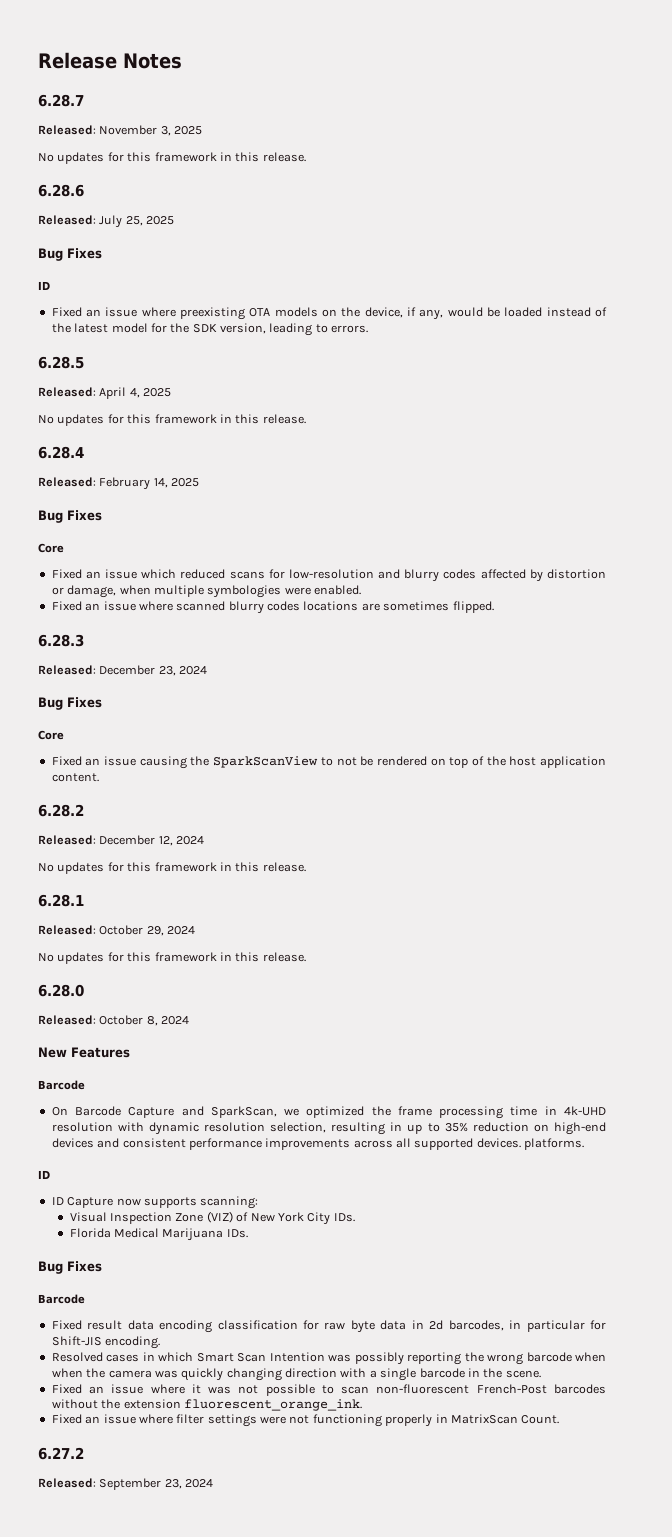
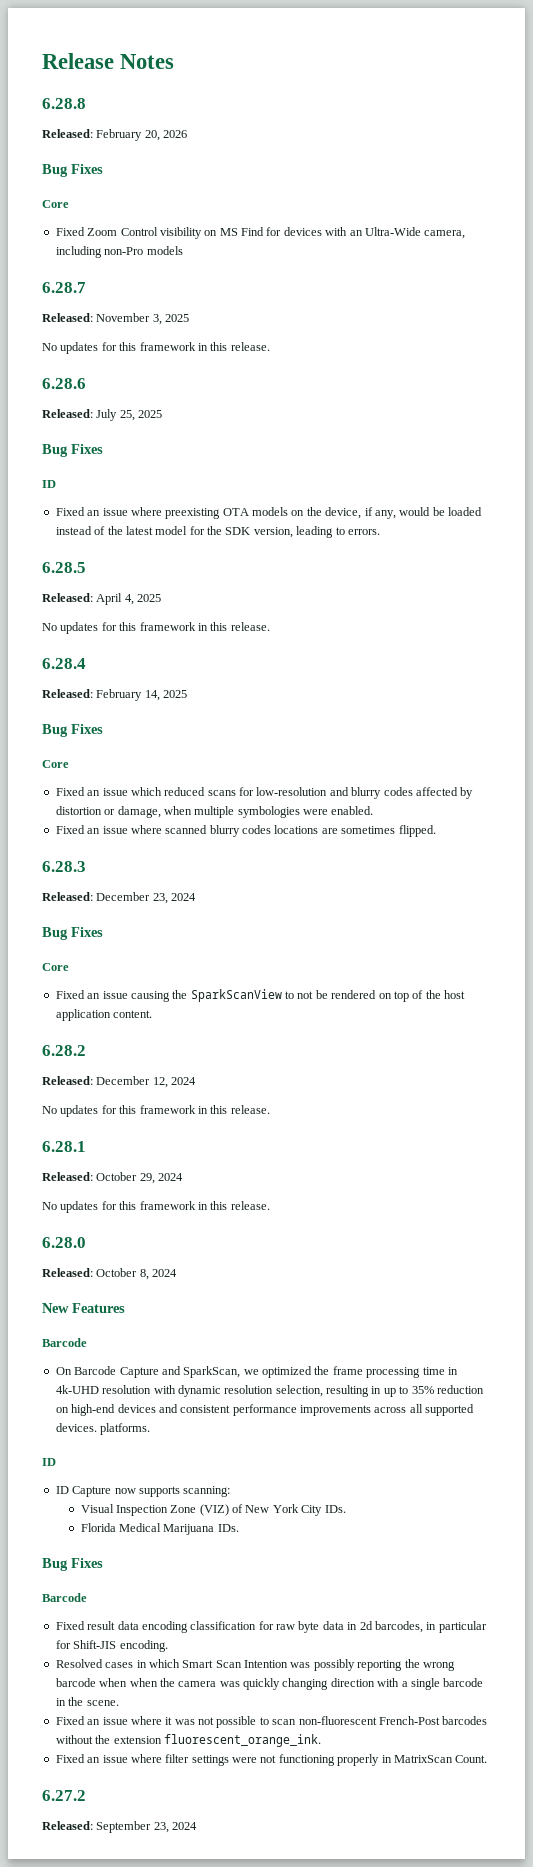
+ 6.28.8
+ Released: February 20, 2026
+ Bug Fixes
+ Core
+ Fixed Zoom Control visibility on MS Find for devices with an Ultra-Wide camera, including non-Pro models

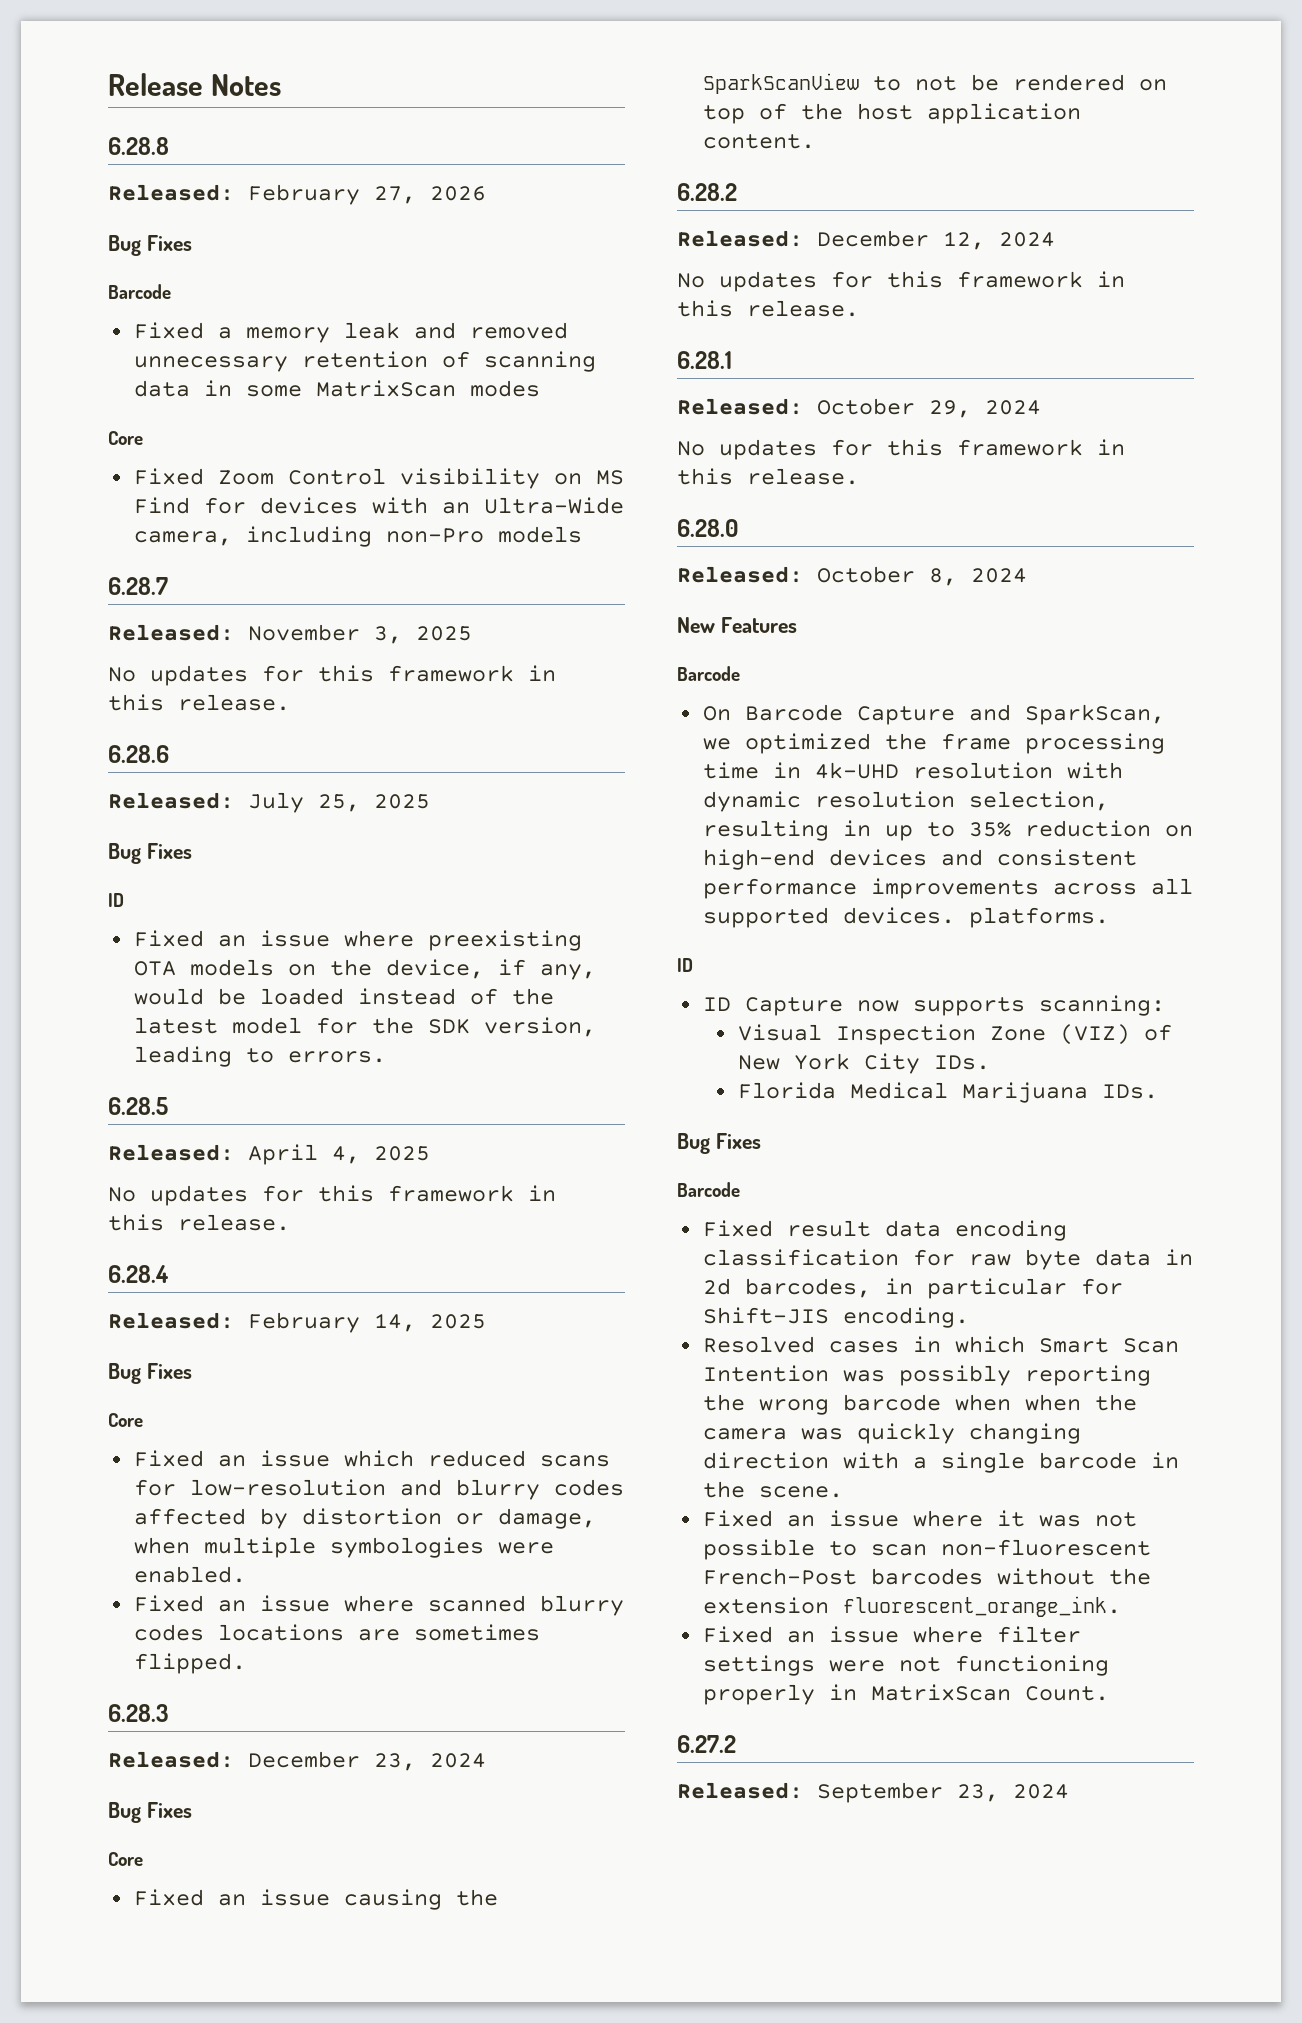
- Released: February 20, 2026
+ Released: February 27, 2026
  Bug Fixes
+ Barcode
+ Fixed a memory leak and removed unnecessary retention of scanning data in some MatrixScan modes

